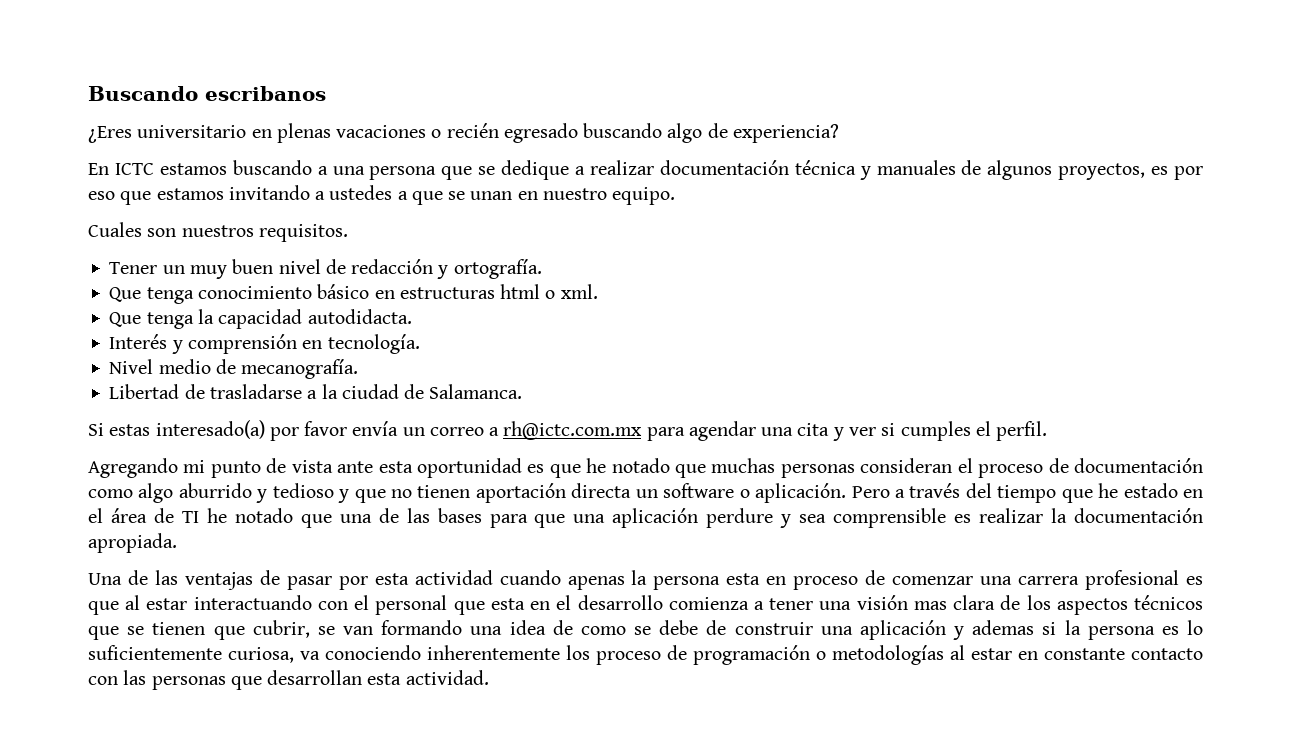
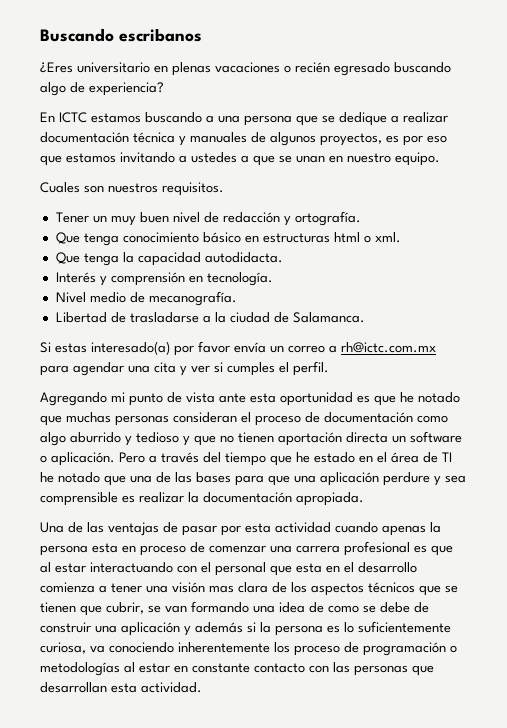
- Una de las ventajas de pasar por esta actividad cuando apenas la persona esta en proceso de comenzar una carrera profesional es que al estar interactuando con el personal que esta en el desarrollo comienza a tener una visión mas clara de los aspectos técnicos que se tienen que cubrir, se van formando una idea de como se debe de construir una aplicación y ademas si la persona es lo suficientemente curiosa, va conociendo inherentemente los proceso de programación o metodologías al estar en constante contacto con las personas que desarrollan esta actividad.
+ Una de las ventajas de pasar por esta actividad cuando apenas la persona esta en proceso de comenzar una carrera profesional es que al estar interactuando con el personal que esta en el desarrollo comienza a tener una visión mas clara de los aspectos técnicos que se tienen que cubrir, se van formando una idea de como se debe de construir una aplicación y además si la persona es lo suficientemente curiosa, va conociendo inherentemente los proceso de programación o metodologías al estar en constante contacto con las personas que desarrollan esta actividad.

